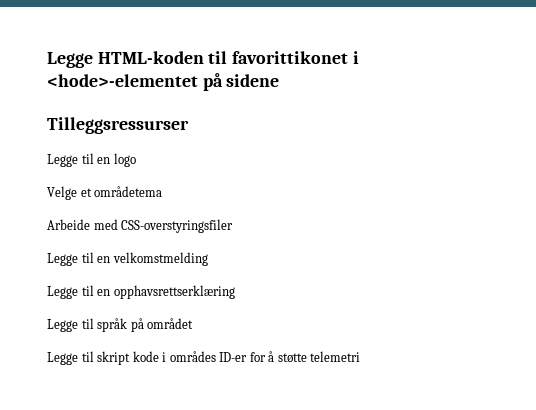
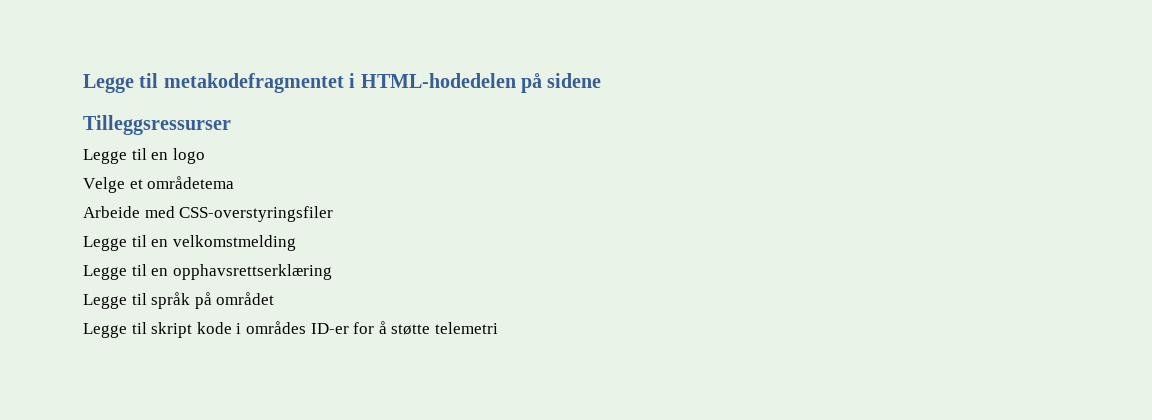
- Legge HTML-koden til favorittikonet i <hode>-elementet på sidene
+ Legge til metakodefragmentet i HTML-hodedelen på sidene

